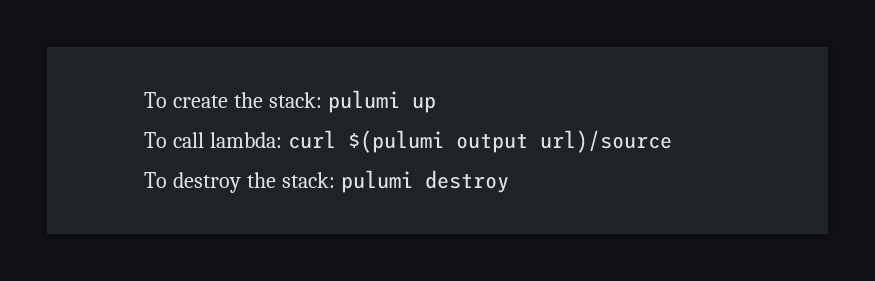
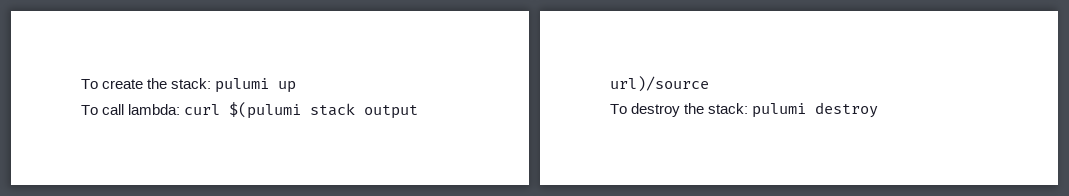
- To call lambda: curl $(pulumi output url)/source
+ To call lambda: curl $(pulumi stack output url)/source

